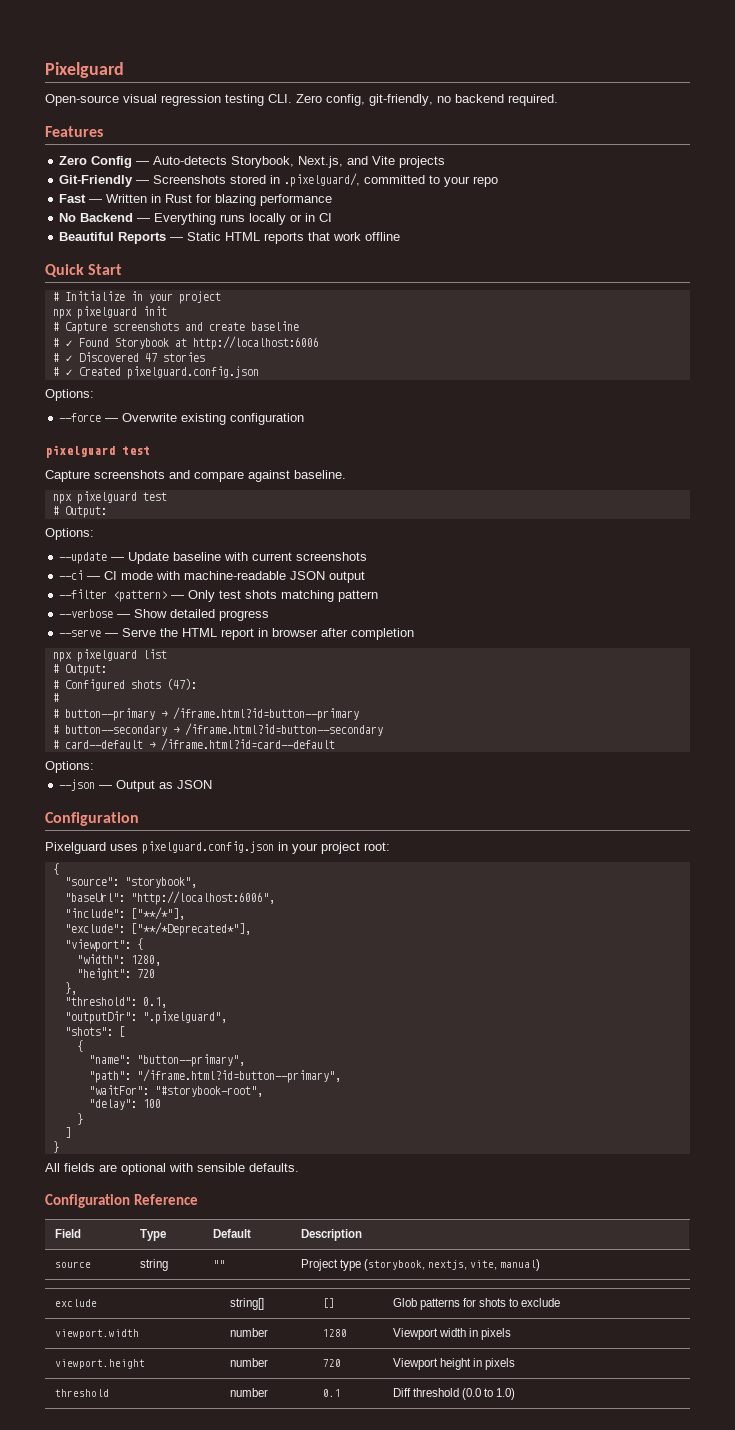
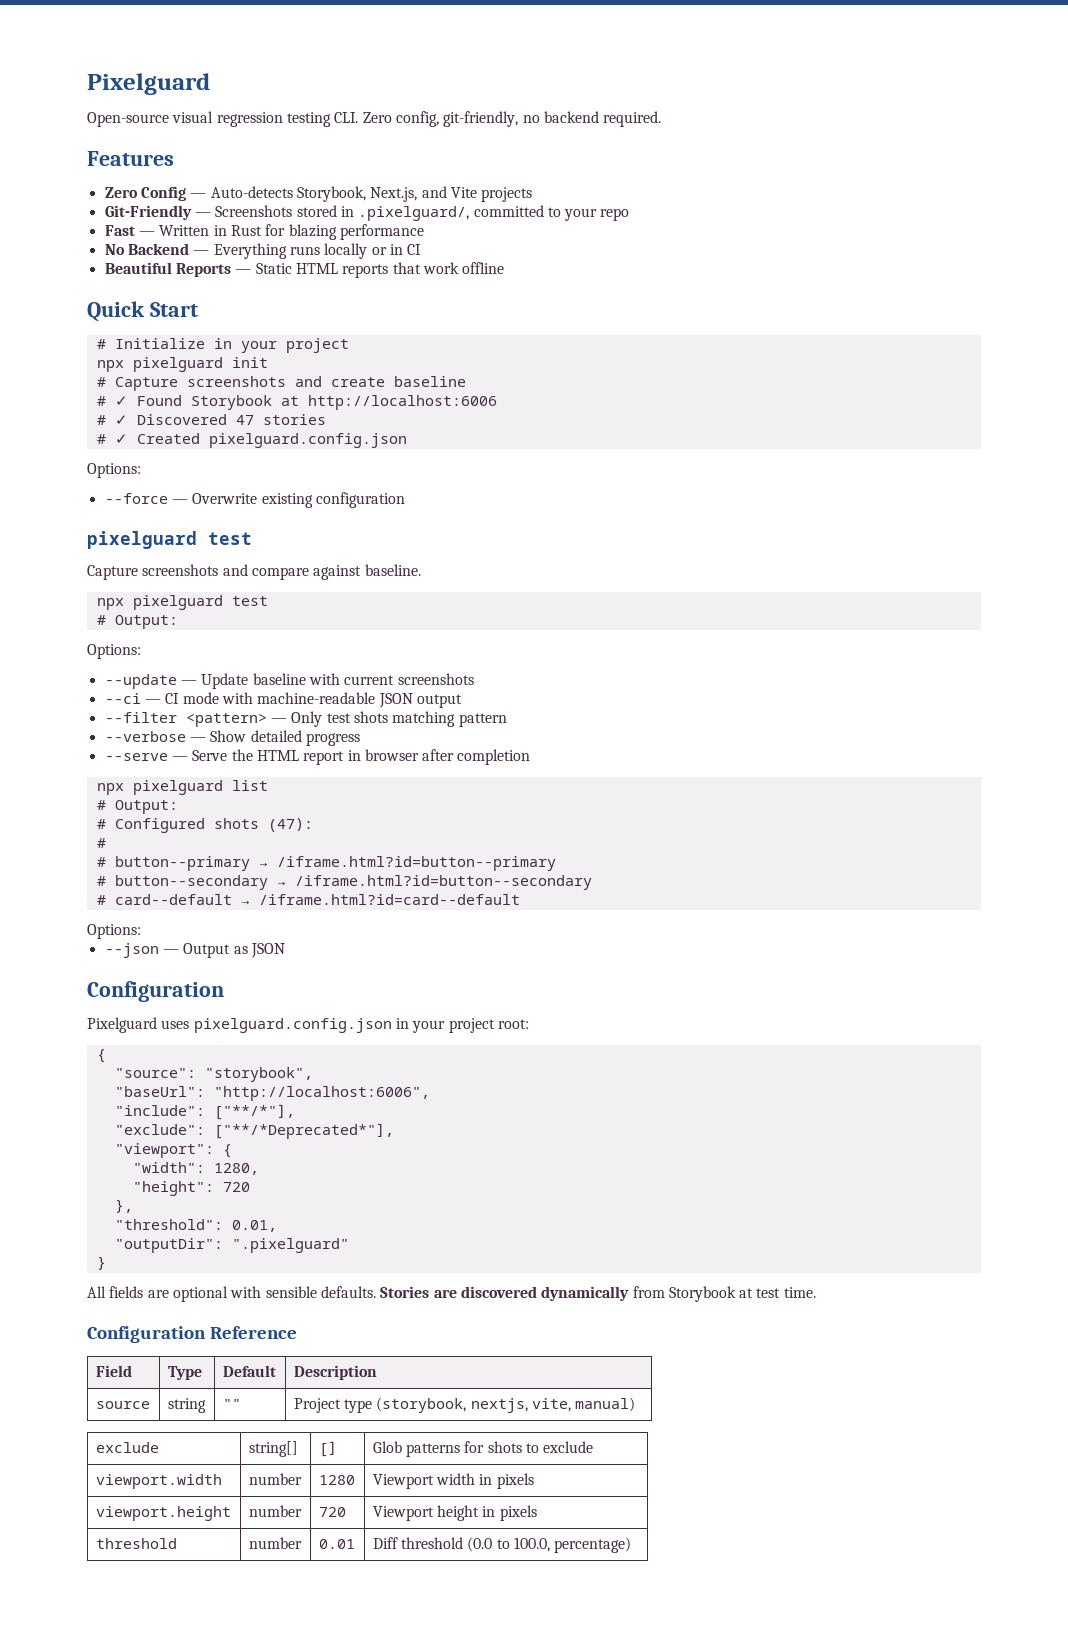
- "threshold": 0.1,
+ "threshold": 0.01,
- "outputDir": ".pixelguard",
- "shots": [
- {
- "name": "button--primary",
- "path": "/iframe.html?id=button--primary",
- "waitFor": "#storybook-root",
- "delay": 100
- }
- ]
+ "outputDir": ".pixelguard"
+ Stories are discovered dynamically from Storybook at test time.
- threshold | number | 0.1 | Diff threshold (0.0 to 1.0)
+ threshold | number | 0.01 | Diff threshold (0.0 to 100.0, percentage)

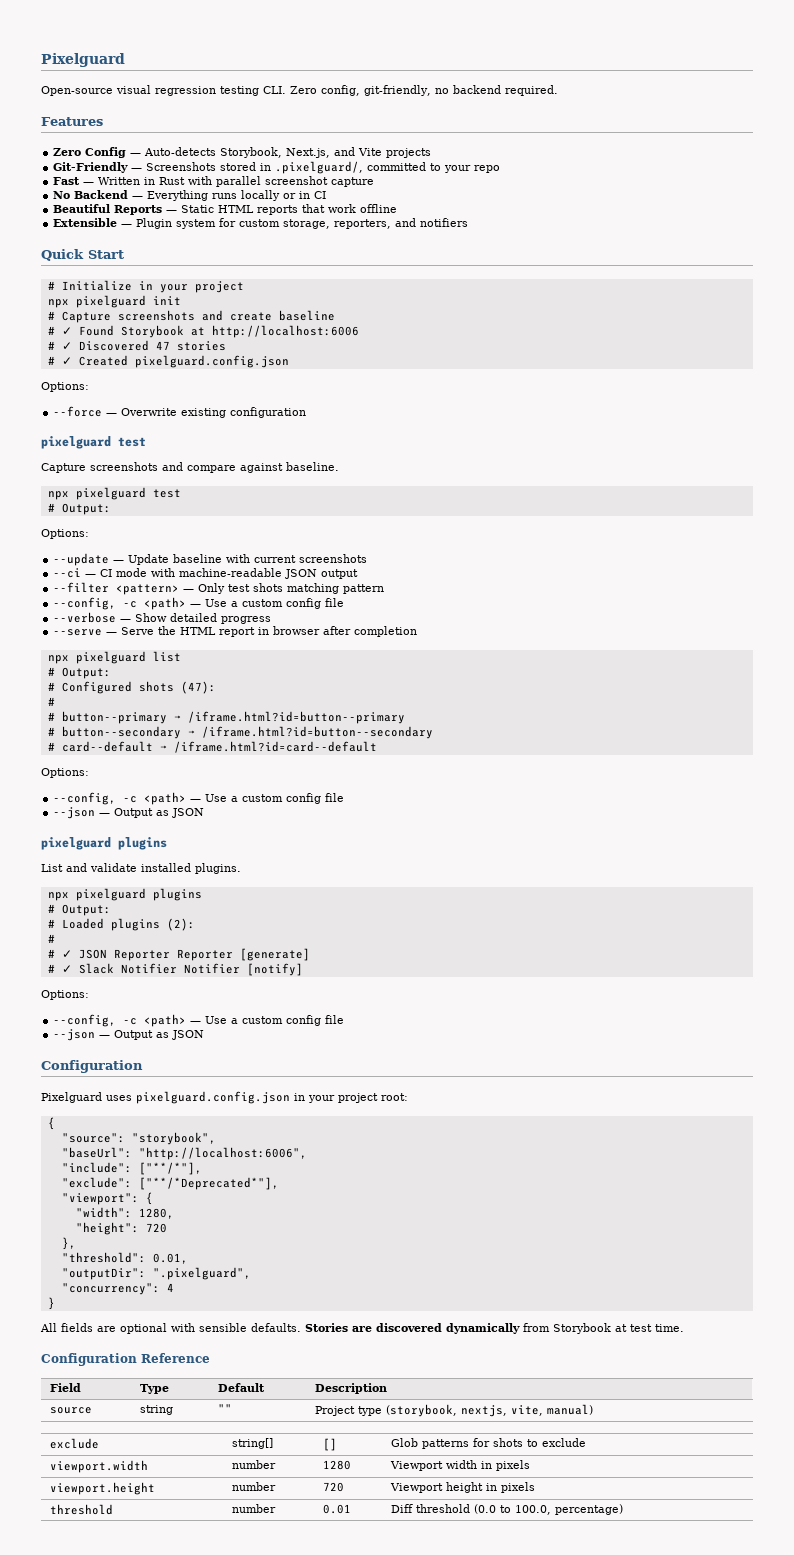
- Fast — Written in Rust for blazing performance
+ Fast — Written in Rust with parallel screenshot capture
+ Extensible — Plugin system for custom storage, reporters, and notifiers
  --filter <pattern> — Only test shots matching pattern
+ --config, -c <path> — Use a custom config file
  # card--default → /iframe.html?id=card--default
  Options:
+ --config, -c <path> — Use a custom config file
+ --json — Output as JSON
+ pixelguard plugins
+ List and validate installed plugins.
+ npx pixelguard plugins
+ # Output:
+ # Loaded plugins (2):
+ #
+ # ✓ JSON Reporter Reporter [generate]
+ # ✓ Slack Notifier Notifier [notify]
+ Options:
+ --config, -c <path> — Use a custom config file
- "outputDir": ".pixelguard"
+ "outputDir": ".pixelguard",
+ "concurrency": 4

